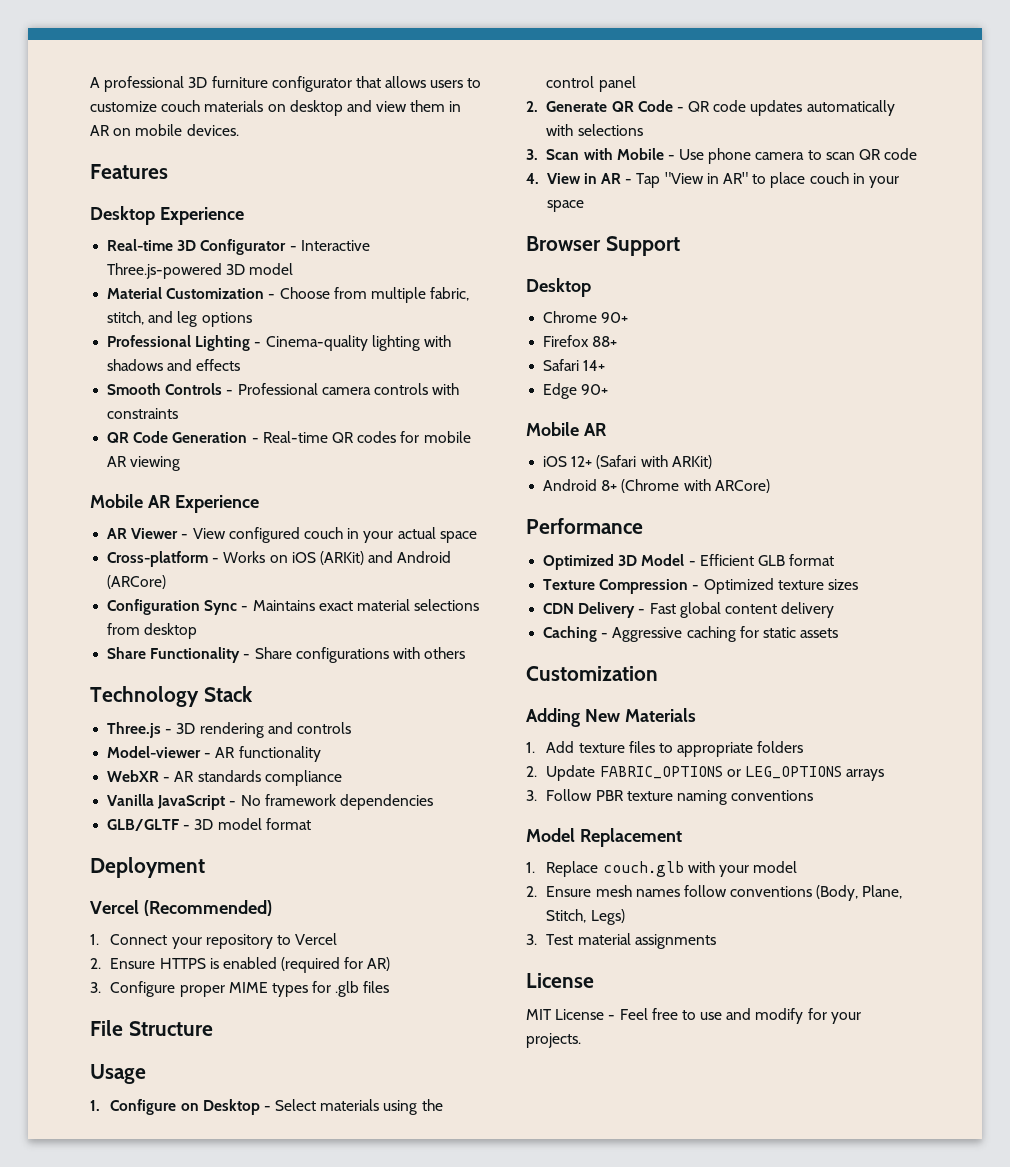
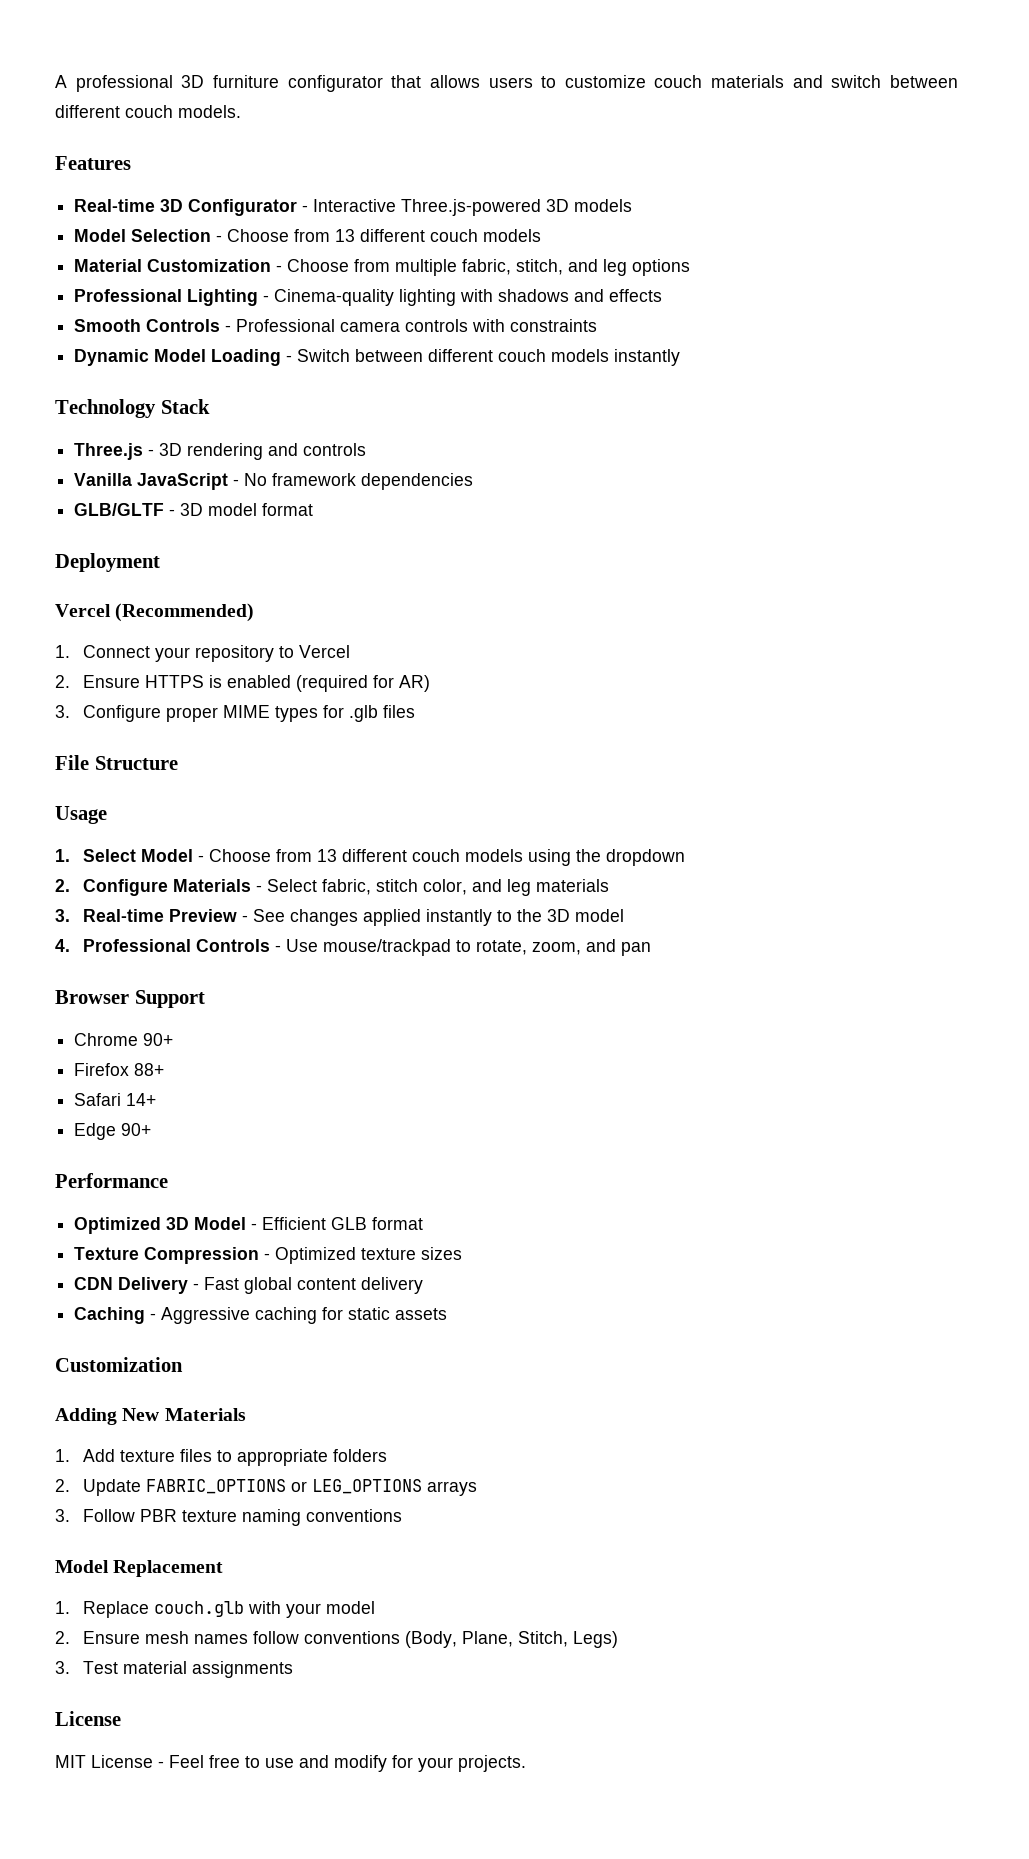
- A professional 3D furniture configurator that allows users to customize couch materials on desktop and view them in AR on mobile devices.
+ A professional 3D furniture configurator that allows users to customize couch materials and switch between different couch models.
- Desktop Experience
- Real-time 3D Configurator - Interactive Three.js-powered 3D model
+ Real-time 3D Configurator - Interactive Three.js-powered 3D models
+ Model Selection - Choose from 13 different couch models
- QR Code Generation - Real-time QR codes for mobile AR viewing
- Mobile AR Experience
- AR Viewer - View configured couch in your actual space
- Cross-platform - Works on iOS (ARKit) and Android (ARCore)
- Configuration Sync - Maintains exact material selections from desktop
- Share Functionality - Share configurations with others
+ Dynamic Model Loading - Switch between different couch models instantly
- Model-viewer - AR functionality
- WebXR - AR standards compliance
- 1. Configure on Desktop - Select materials using the control panel
- 2. Generate QR Code - QR code updates automatically with selections
- 3. Scan with Mobile - Use phone camera to scan QR code
- 4. View in AR - Tap "View in AR" to place couch in your space
+ 1. Select Model - Choose from 13 different couch models using the dropdown
+ 2. Configure Materials - Select fabric, stitch color, and leg materials
+ 3. Real-time Preview - See changes applied instantly to the 3D model
+ 4. Professional Controls - Use mouse/trackpad to rotate, zoom, and pan
  Browser Support
- Desktop
  Edge 90+
- Mobile AR
- iOS 12+ (Safari with ARKit)
- Android 8+ (Chrome with ARCore)

